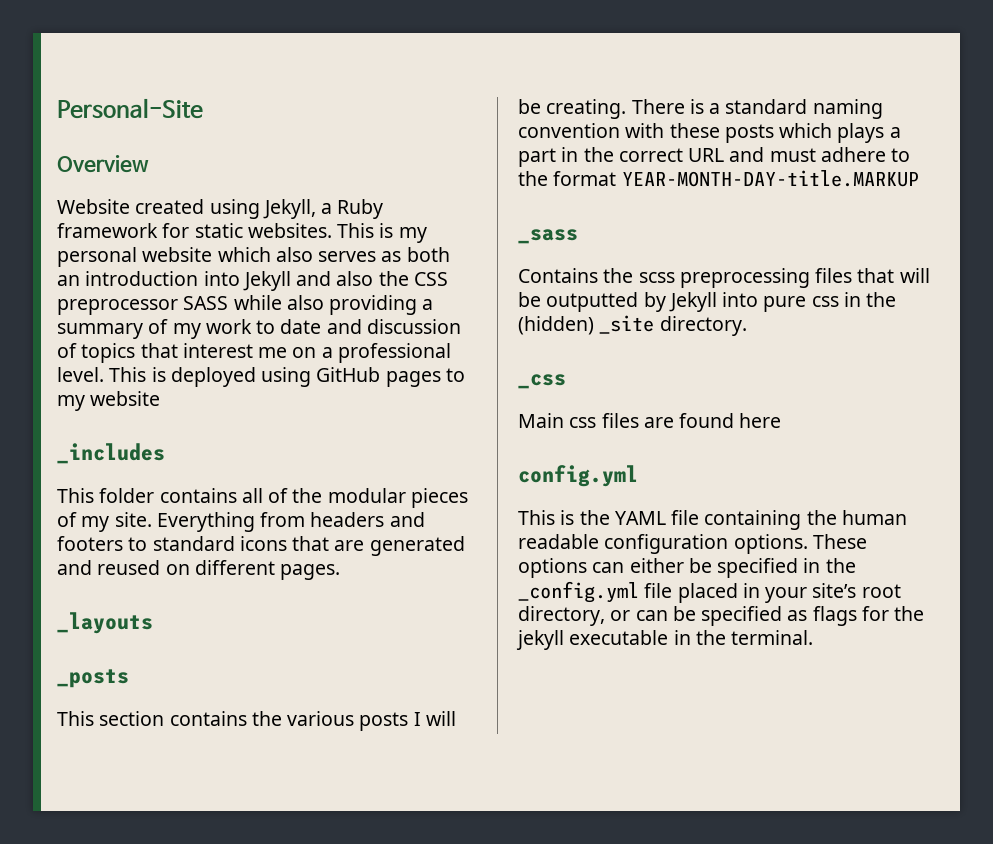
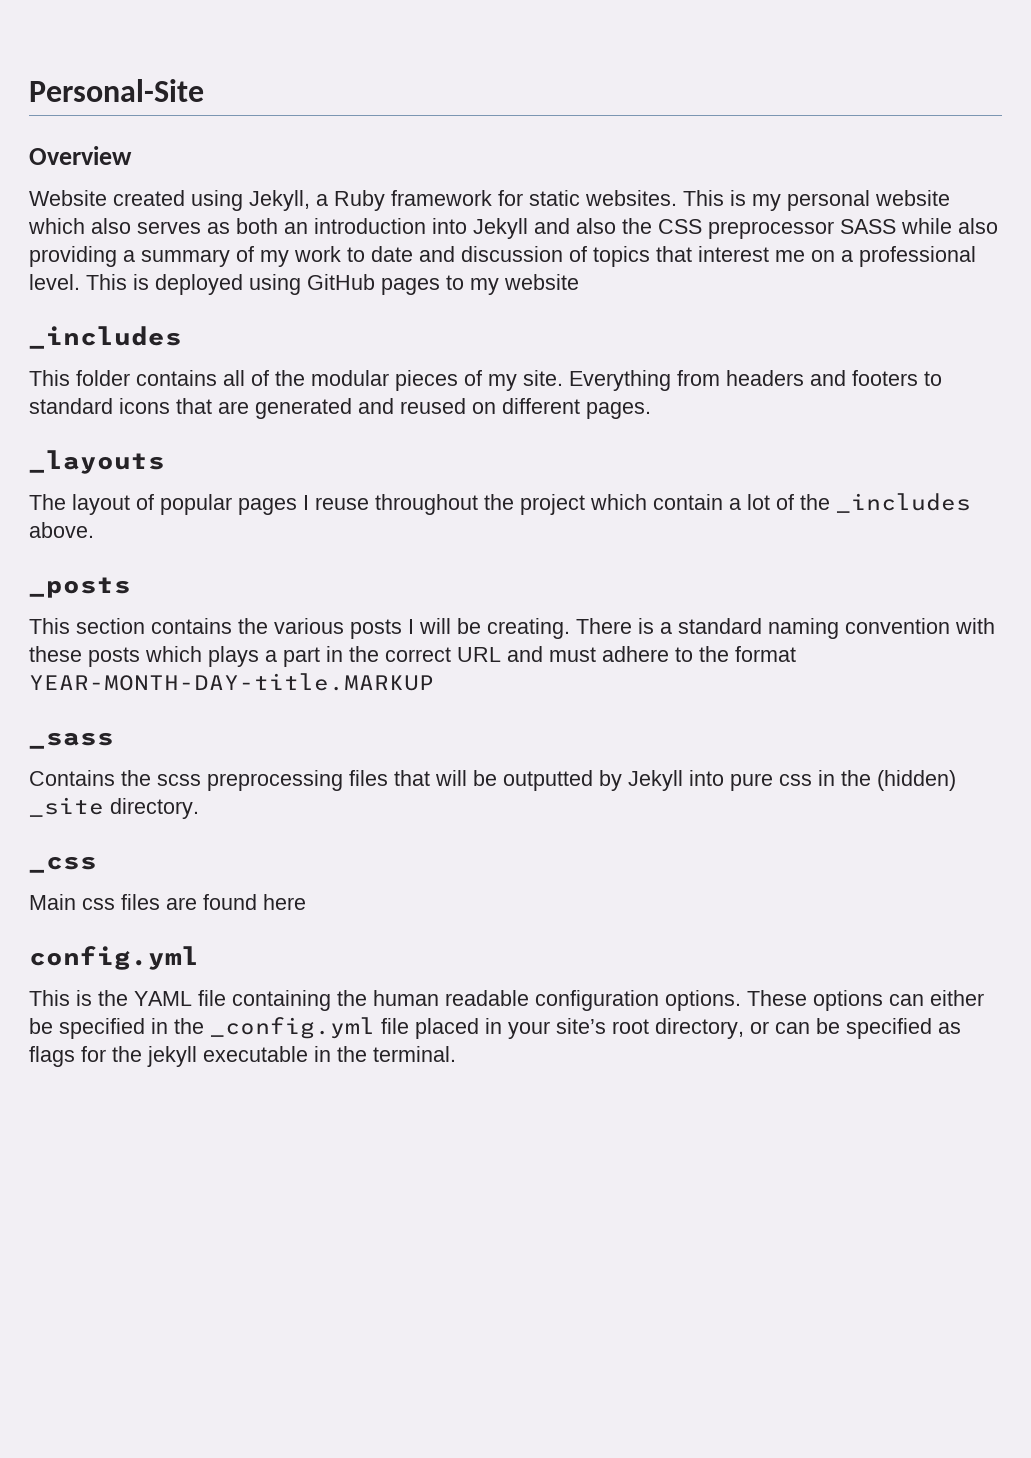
+ The layout of popular pages I reuse throughout the project which contain a lot of the _includes above.

